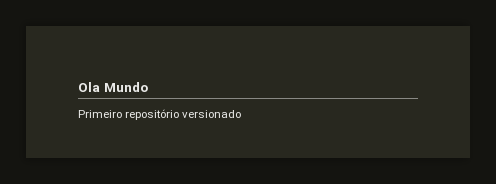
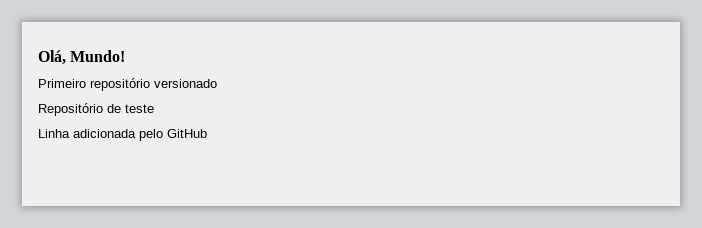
- Ola Mundo
+ Olá, Mundo!
+ Repositório de teste
+ Linha adicionada pelo GitHub

